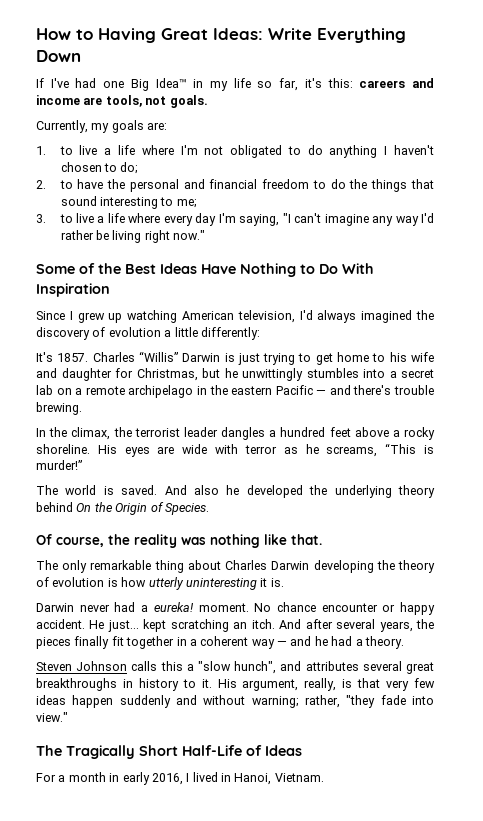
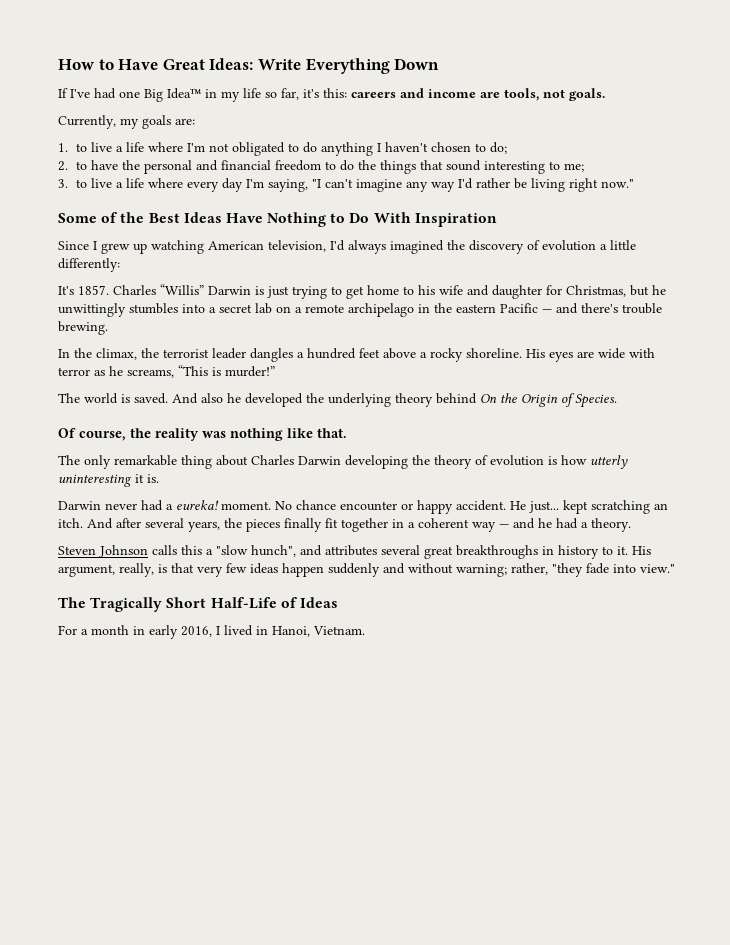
- How to Having Great Ideas: Write Everything Down
+ How to Have Great Ideas: Write Everything Down

